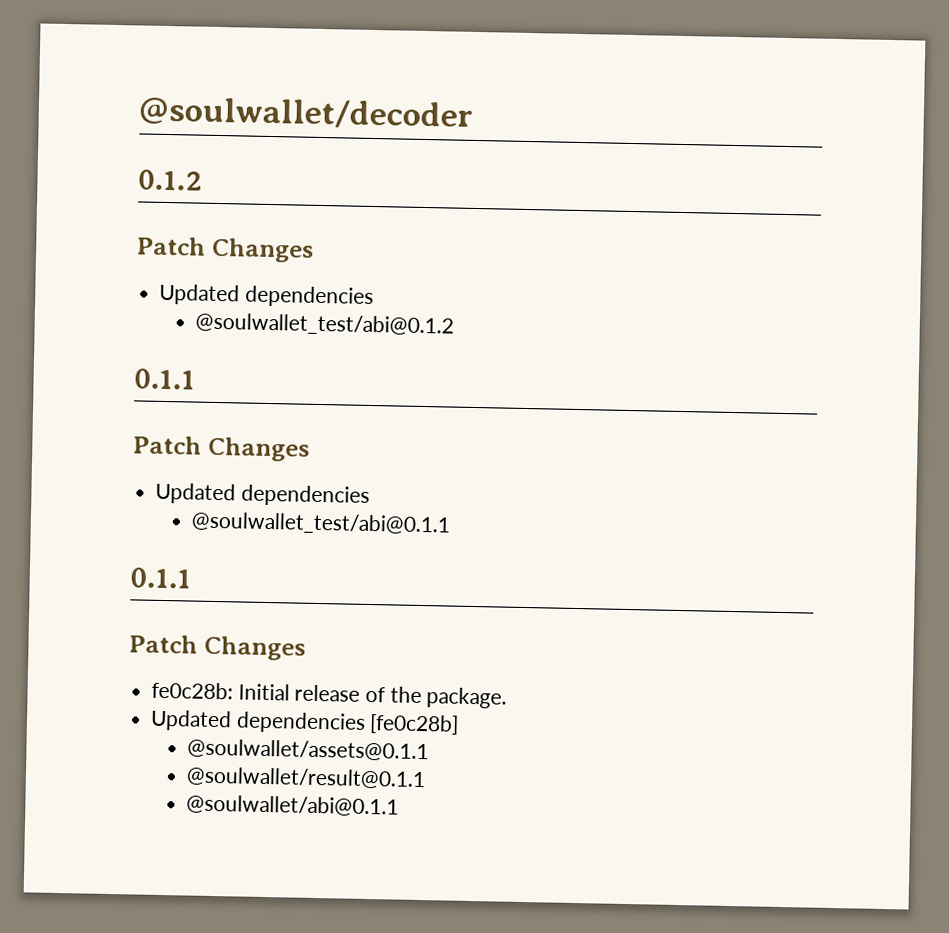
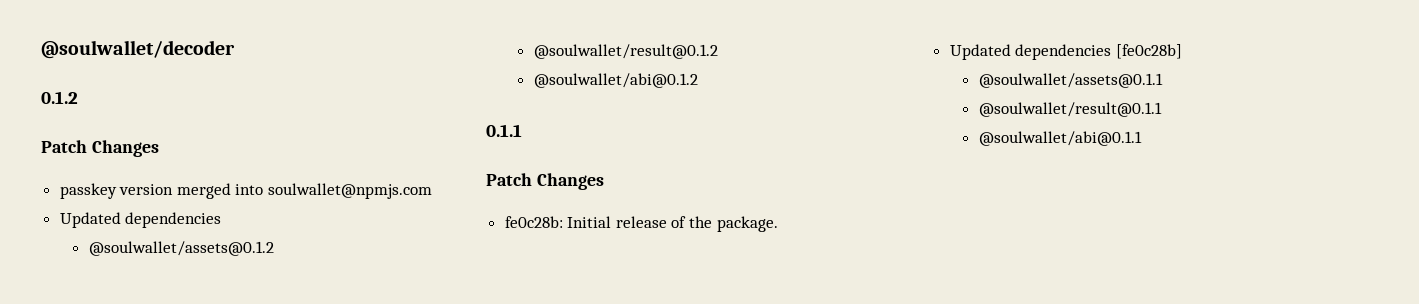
  0.1.2
  Patch Changes
+ passkey version merged into soulwallet@npmjs.com
  Updated dependencies
- @soulwallet_test/abi@0.1.2
- 0.1.1
- Patch Changes
- Updated dependencies
- @soulwallet_test/abi@0.1.1
+ @soulwallet/assets@0.1.2
+ @soulwallet/result@0.1.2
+ @soulwallet/abi@0.1.2

